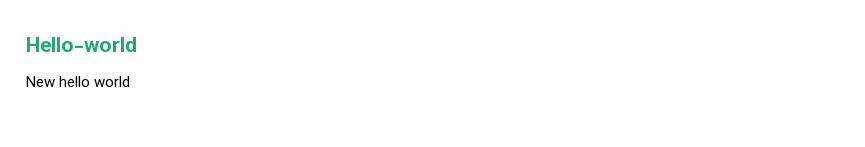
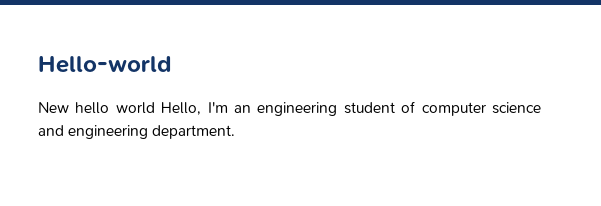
- New hello world
+ New hello world Hello, I'm an engineering student of computer science and engineering department.

